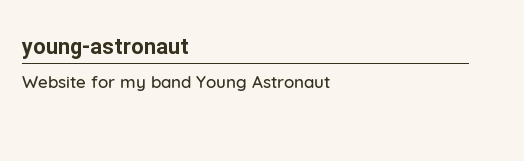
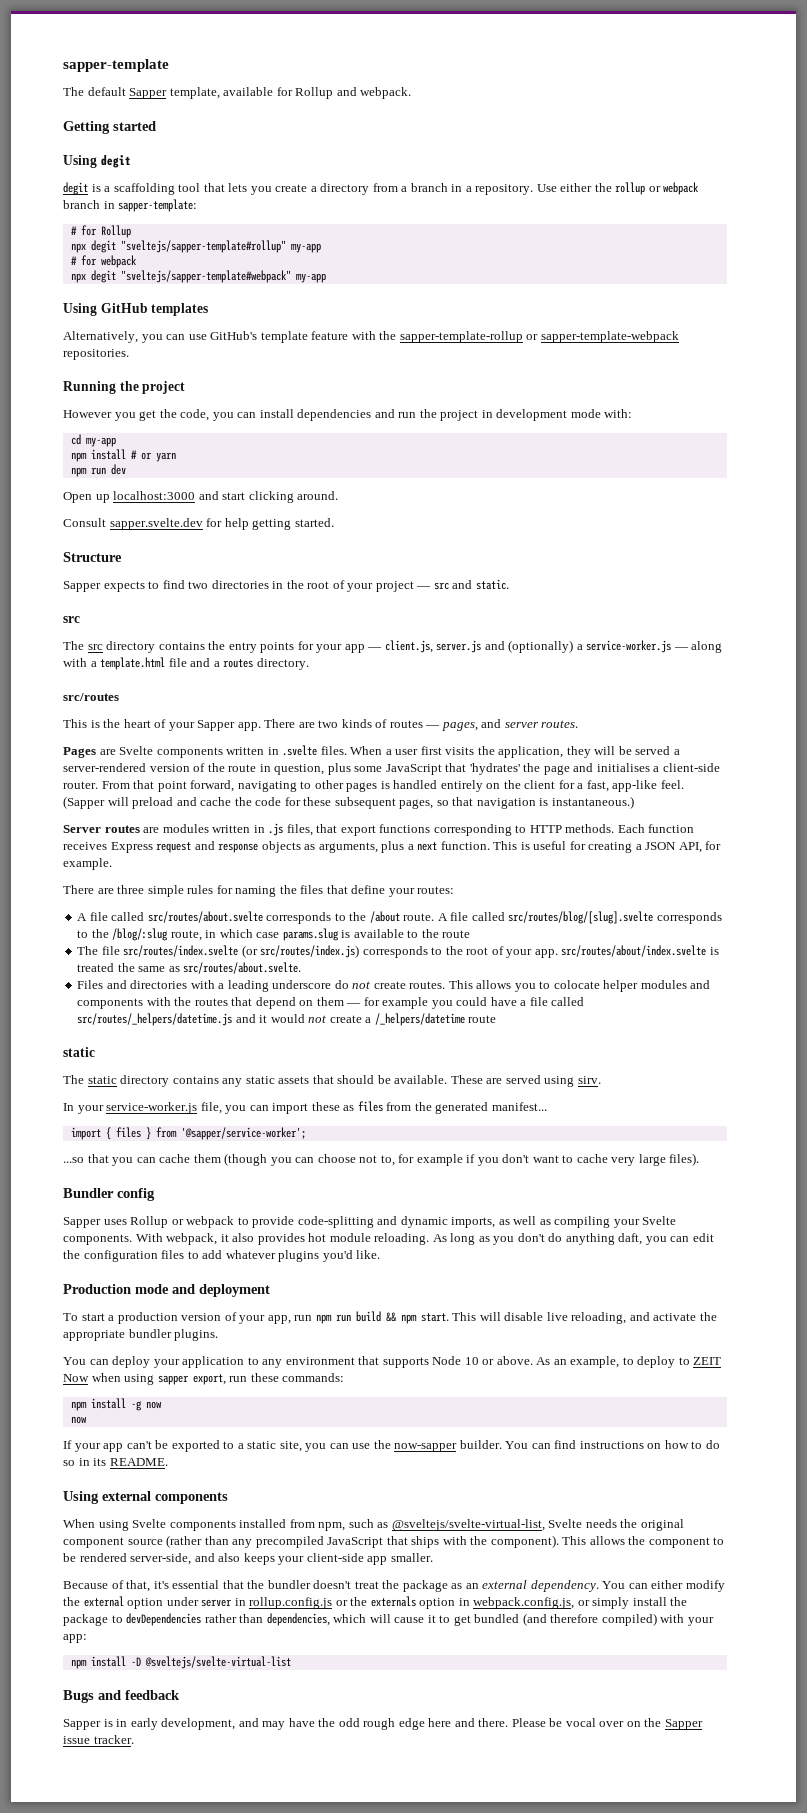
- young-astronaut
- Website for my band Young Astronaut
+ sapper-template
+ The default Sapper template, available for Rollup and webpack.
+ Getting started
+ Using degit
+ degit is a scaffolding tool that lets you create a directory from a branch in a repository. Use either the rollup or webpack branch in sapper-template:
+ # for Rollup
+ npx degit "sveltejs/sapper-template#rollup" my-app
+ # for webpack
+ npx degit "sveltejs/sapper-template#webpack" my-app
+ Using GitHub templates
+ Alternatively, you can use GitHub's template feature with the sapper-template-rollup or sapper-template-webpack repositories.
+ Running the project
+ However you get the code, you can install dependencies and run the project in development mode with:
+ cd my-app
+ npm install # or yarn
+ npm run dev
+ Open up localhost:3000 and start clicking around.
+ Consult sapper.svelte.dev for help getting started.
+ Structure
+ Sapper expects to find two directories in the root of your project — src and static.
+ src
+ The src directory contains the entry points for your app — client.js, server.js and (optionally) a service-worker.js — along with a template.html file and a routes directory.
+ src/routes
+ This is the heart of your Sapper app. There are two kinds of routes — pages, and server routes.
+ Pages are Svelte components written in .svelte files. When a user first visits the application, they will be served a server-rendered version of the route in question, plus some JavaScript that 'hydrates' the page and initialises a client-side router. From that point forward, navigating to other pages is handled entirely on the client for a fast, app-like feel. (Sapper will preload and cache the code for these subsequent pages, so that navigation is instantaneous.)
+ Server routes are modules written in .js files, that export functions corresponding to HTTP methods. Each function receives Express request and response objects as arguments, plus a next function. This is useful for creating a JSON API, for example.
+ There are three simple rules for naming the files that define your routes:
+ A file called src/routes/about.svelte corresponds to the /about route. A file called src/routes/blog/[slug].svelte corresponds to the /blog/:slug route, in which case params.slug is available to the route
+ The file src/routes/index.svelte (or src/routes/index.js) corresponds to the root of your app. src/routes/about/index.svelte is treated the same as src/routes/about.svelte.
+ Files and directories with a leading underscore do not create routes. This allows you to colocate helper modules and components with the routes that depend on them — for example you could have a file called src/routes/_helpers/datetime.js and it would not create a /_helpers/datetime route
+ static
+ The static directory contains any static assets that should be available. These are served using sirv.
+ In your service-worker.js file, you can import these as files from the generated manifest...
+ import { files } from '@sapper/service-worker';
+ ...so that you can cache them (though you can choose not to, for example if you don't want to cache very large files).
+ Bundler config
+ Sapper uses Rollup or webpack to provide code-splitting and dynamic imports, as well as compiling your Svelte components. With webpack, it also provides hot module reloading. As long as you don't do anything daft, you can edit the configuration files to add whatever plugins you'd like.
+ Production mode and deployment
+ To start a production version of your app, run npm run build && npm start. This will disable live reloading, and activate the appropriate bundler plugins.
+ You can deploy your application to any environment that supports Node 10 or above. As an example, to deploy to ZEIT Now when using sapper export, run these commands:
+ npm install -g now
+ now
+ If your app can't be exported to a static site, you can use the now-sapper builder. You can find instructions on how to do so in its README.
+ Using external components
+ When using Svelte components installed from npm, such as @sveltejs/svelte-virtual-list, Svelte needs the original component source (rather than any precompiled JavaScript that ships with the component). This allows the component to be rendered server-side, and also keeps your client-side app smaller.
+ Because of that, it's essential that the bundler doesn't treat the package as an external dependency. You can either modify the external option under server in rollup.config.js or the externals option in webpack.config.js, or simply install the package to devDependencies rather than dependencies, which will cause it to get bundled (and therefore compiled) with your app:
+ npm install -D @sveltejs/svelte-virtual-list
+ Bugs and feedback
+ Sapper is in early development, and may have the odd rough edge here and there. Please be vocal over on the Sapper issue tracker.

